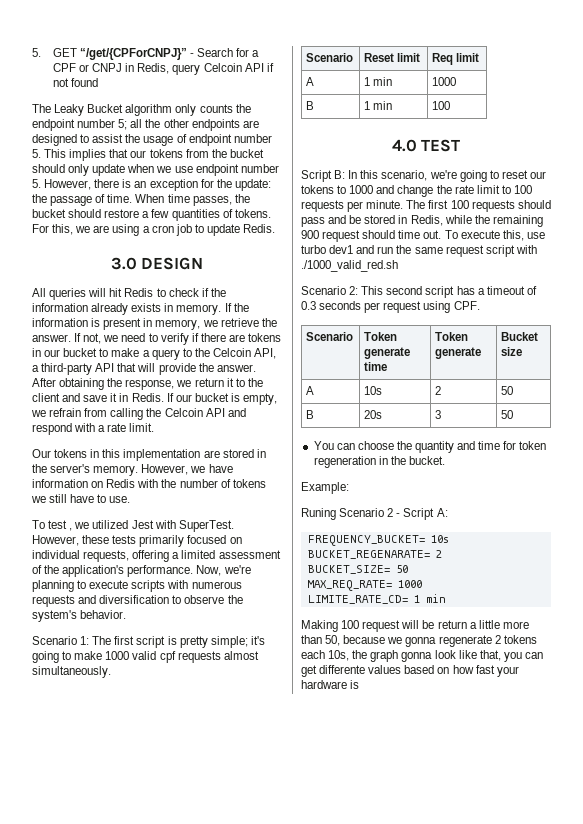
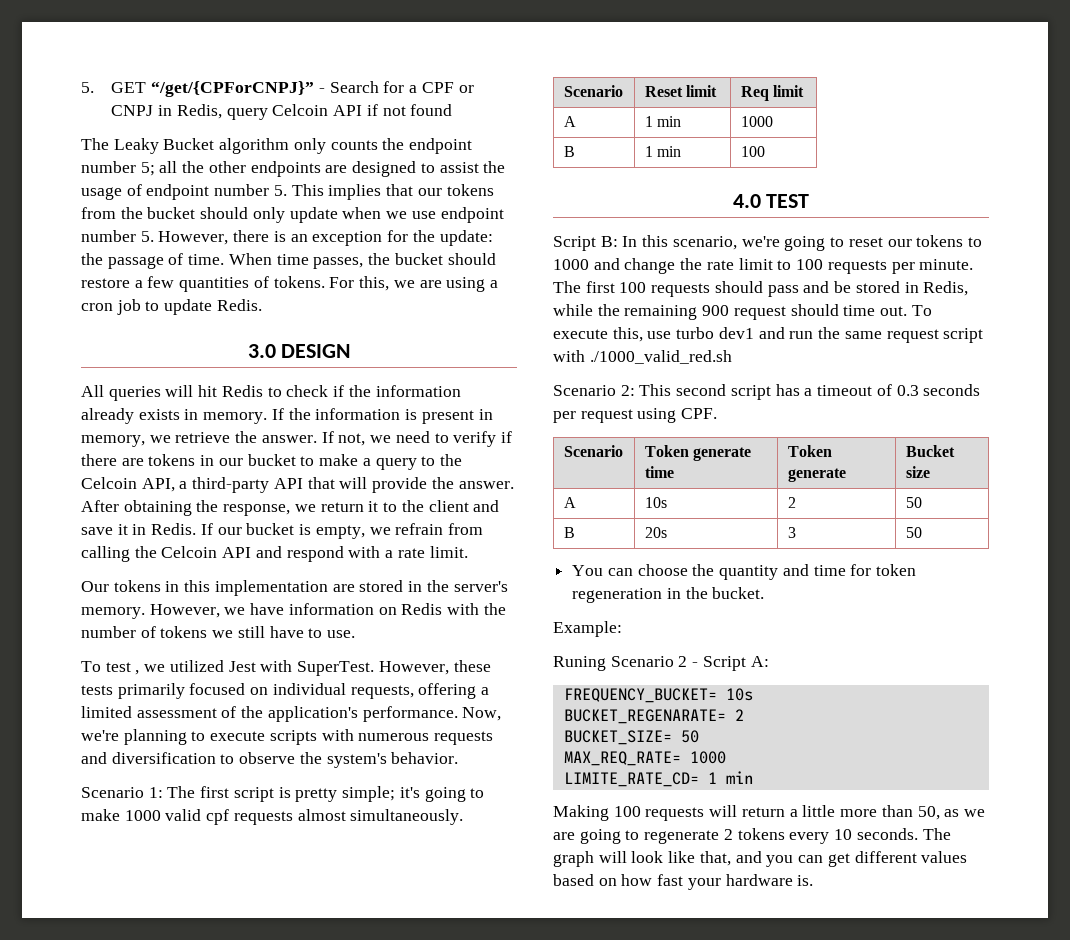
- Making 100 request will be return a little more than 50, because we gonna regenerate 2 tokens each 10s, the graph gonna look like that, you can get differente values based on how fast your hardware is
+ Making 100 requests will return a little more than 50, as we are going to regenerate 2 tokens every 10 seconds. The graph will look like that, and you can get different values based on how fast your hardware is.

